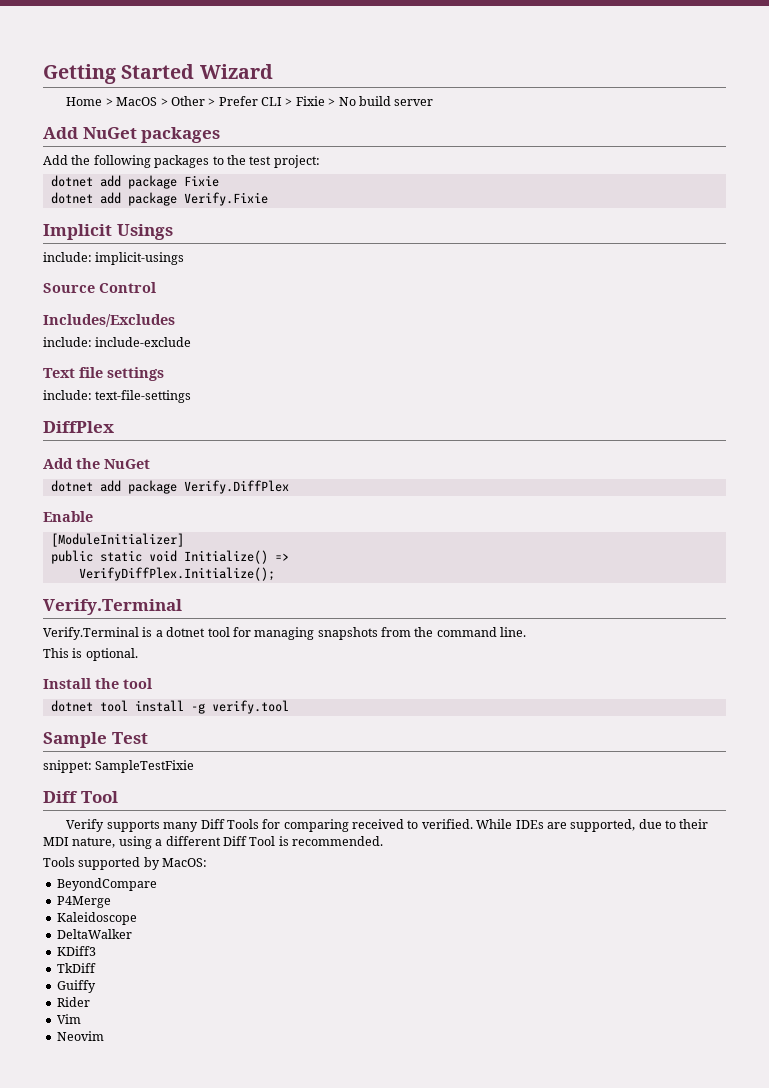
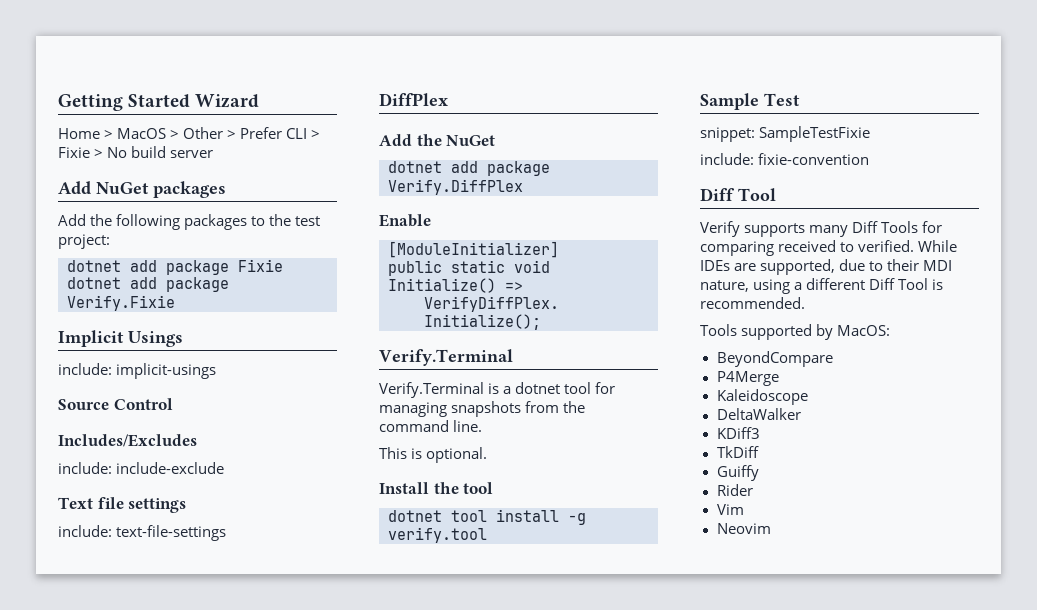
+ include: fixie-convention

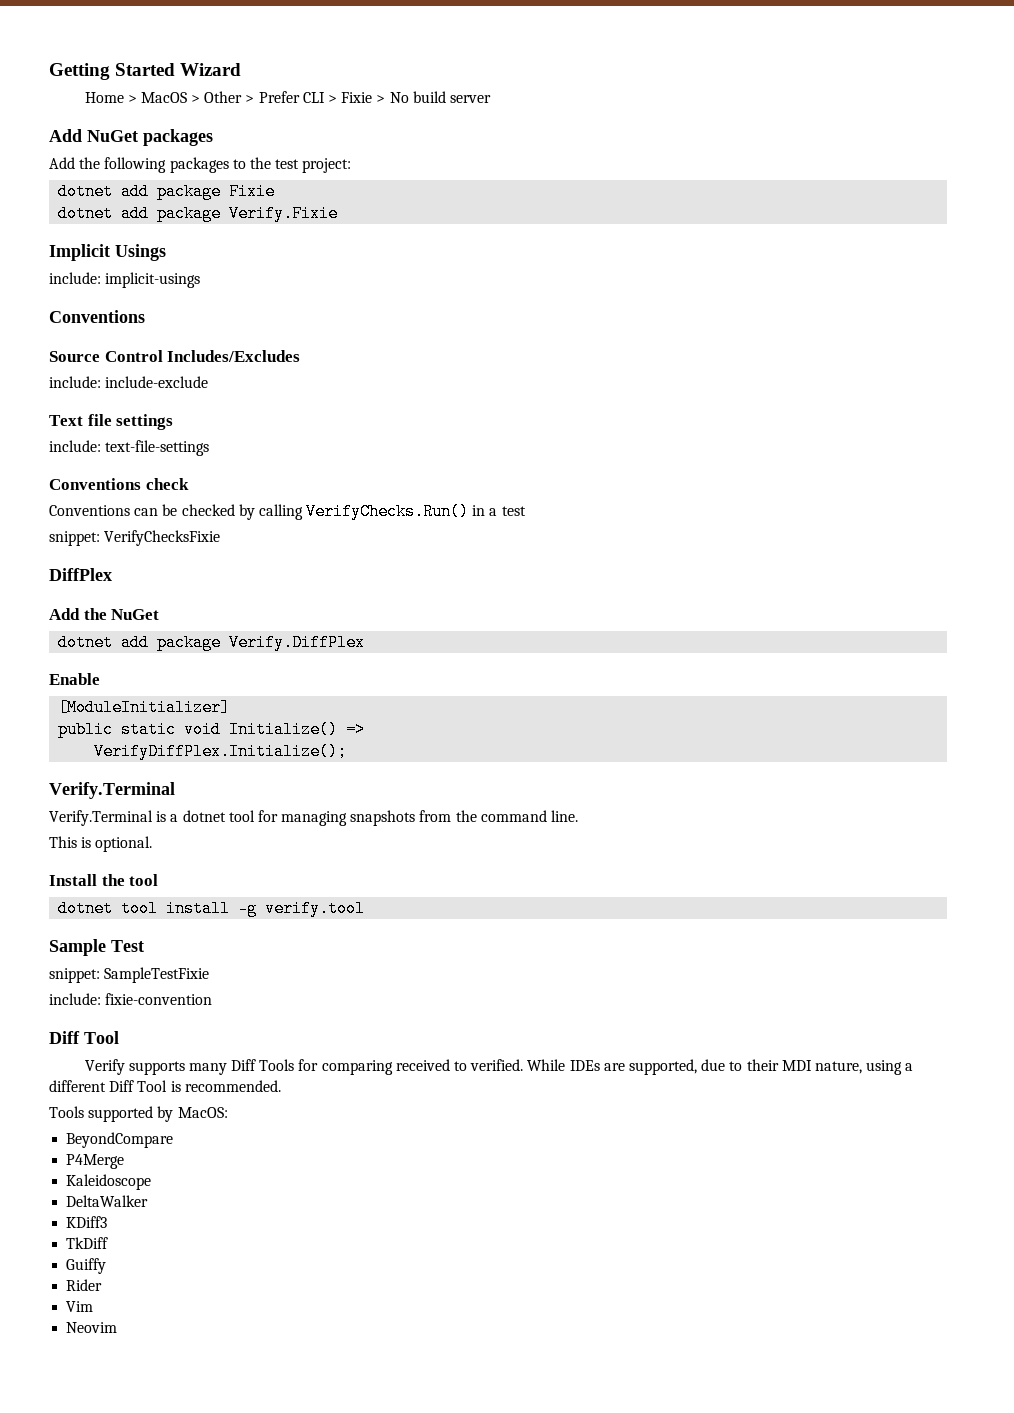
  include: implicit-usings
+ Conventions
- Source Control
- Includes/Excludes
+ Source Control Includes/Excludes
+ Conventions check
+ Conventions can be checked by calling VerifyChecks.Run() in a test
+ snippet: VerifyChecksFixie

